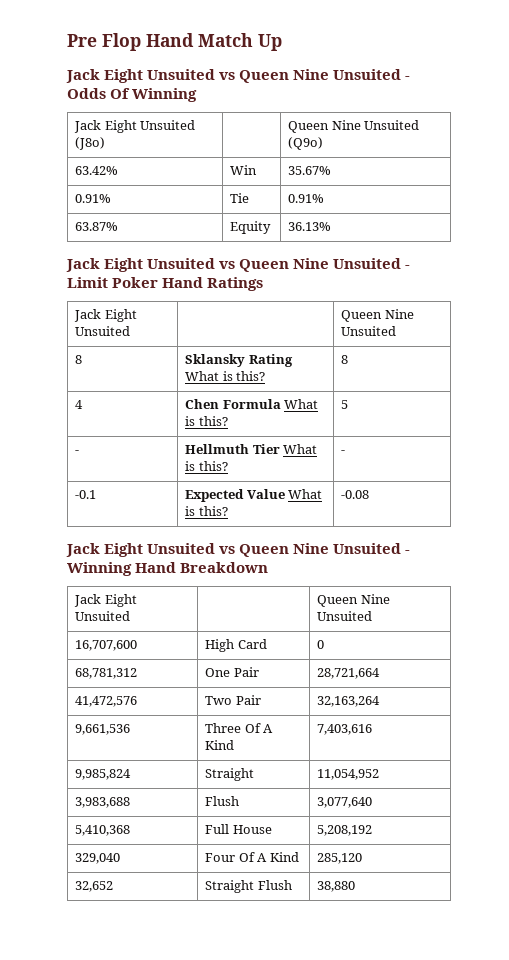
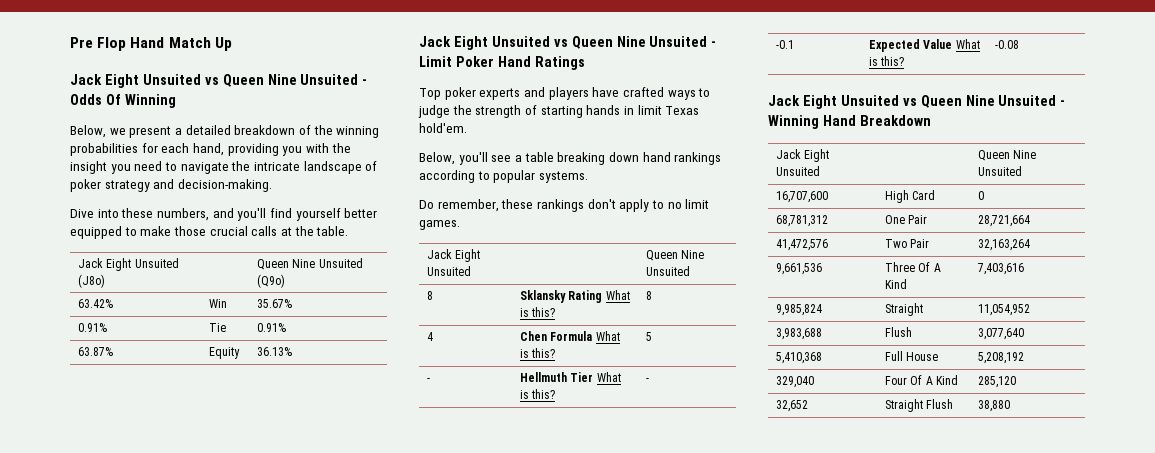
+ Below, we present a detailed breakdown of the winning probabilities for each hand, providing you with the insight you need to navigate the intricate landscape of poker strategy and decision-making.
+ Dive into these numbers, and you'll find yourself better equipped to make those crucial calls at the table.
+ Top poker experts and players have crafted ways to judge the strength of starting hands in limit Texas hold'em.
+ Below, you'll see a table breaking down hand rankings according to popular systems.
+ Do remember, these rankings don't apply to no limit games.

